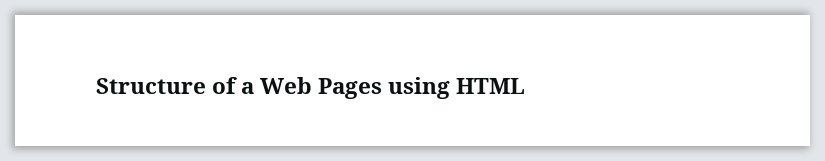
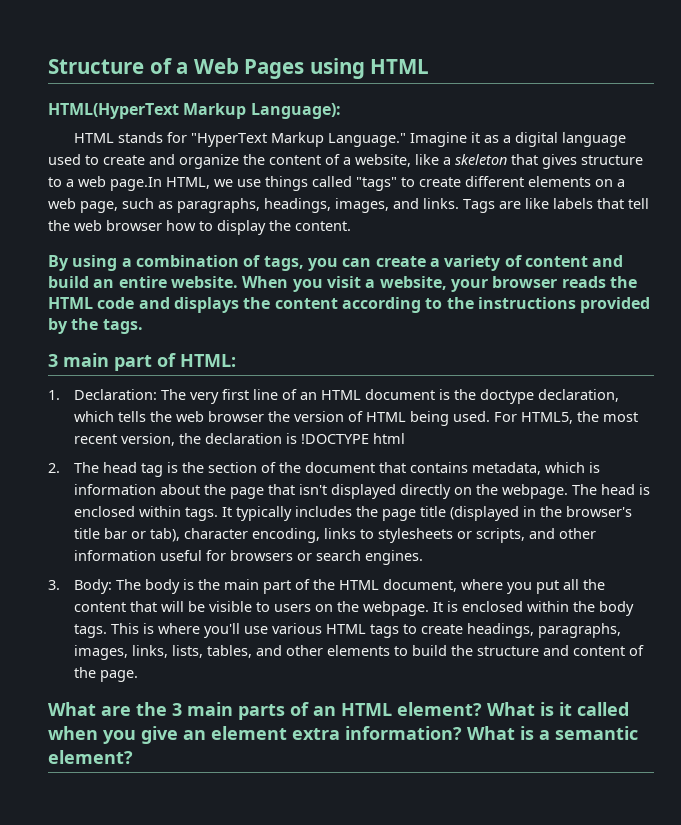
+ HTML(HyperText Markup Language):
+ HTML stands for "HyperText Markup Language." Imagine it as a digital language used to create and organize the content of a website, like a skeleton that gives structure to a web page.In HTML, we use things called "tags" to create different elements on a web page, such as paragraphs, headings, images, and links. Tags are like labels that tell the web browser how to display the content.
+ By using a combination of tags, you can create a variety of content and build an entire website. When you visit a website, your browser reads the HTML code and displays the content according to the instructions provided by the tags.
+ 3 main part of HTML:
+ 1. Declaration: The very first line of an HTML document is the doctype declaration, which tells the web browser the version of HTML being used. For HTML5, the most recent version, the declaration is !DOCTYPE html
+ 2. The head tag is the section of the document that contains metadata, which is information about the page that isn't displayed directly on the webpage. The head is enclosed within tags. It typically includes the page title (displayed in the browser's title bar or tab), character encoding, links to stylesheets or scripts, and other information useful for browsers or search engines.
+ 3. Body: The body is the main part of the HTML document, where you put all the content that will be visible to users on the webpage. It is enclosed within the body tags. This is where you'll use various HTML tags to create headings, paragraphs, images, links, lists, tables, and other elements to build the structure and content of the page.
+ What are the 3 main parts of an HTML element? What is it called when you give an element extra information? What is a semantic element?

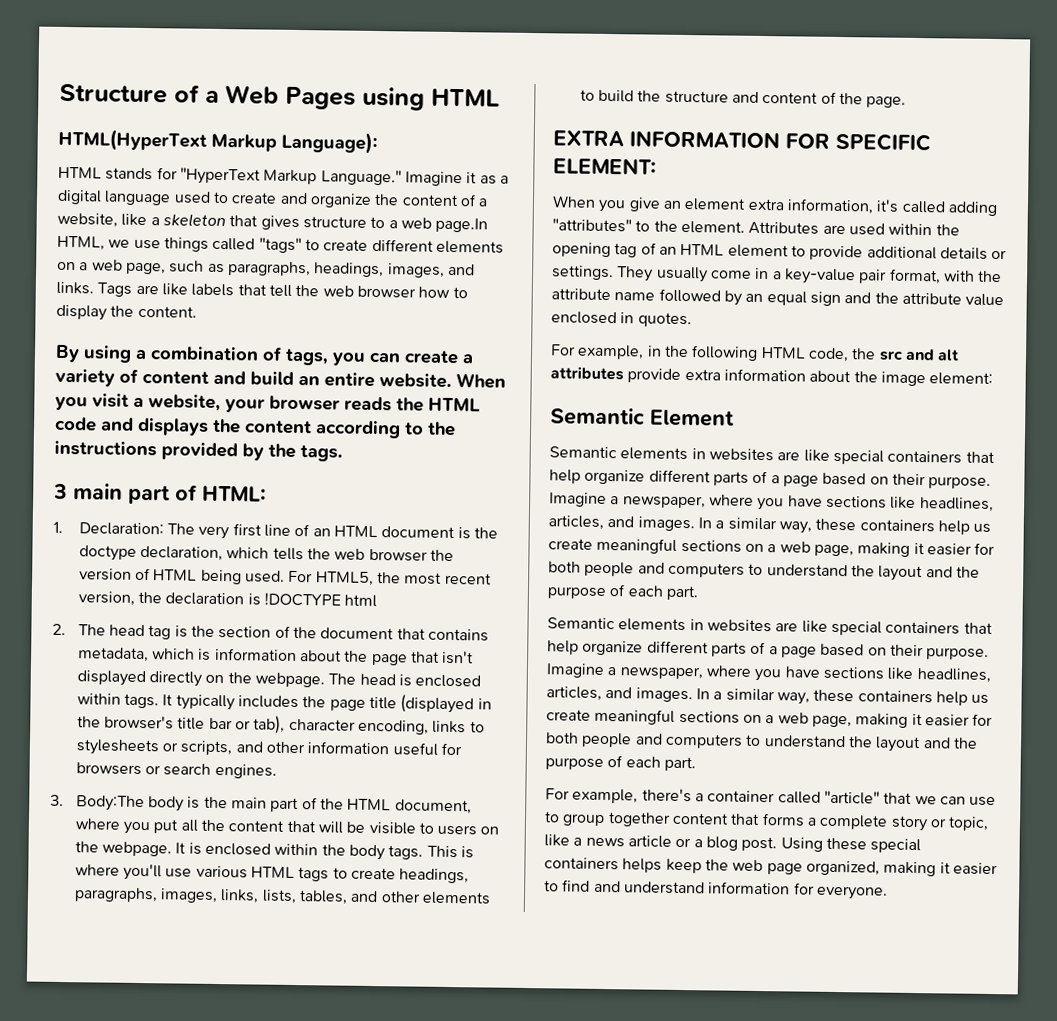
- 3. Body: The body is the main part of the HTML document, where you put all the content that will be visible to users on the webpage.
+ 3. Body:The body is the main part of the HTML document, where you put all the content that will be visible to users on the webpage.
- What are the 3 main parts of an HTML element? What is it called when you give an element extra information? What is a semantic element?
+ EXTRA INFORMATION FOR SPECIFIC ELEMENT:
+ When you give an element extra information, it's called adding "attributes" to the element. Attributes are used within the opening tag of an HTML element to provide additional details or settings. They usually come in a key-value pair format, with the attribute name followed by an equal sign and the attribute value enclosed in quotes.
+ For example, in the following HTML code, the src and alt attributes provide extra information about the image element:
+ Semantic Element
+ Semantic elements in websites are like special containers that help organize different parts of a page based on their purpose. Imagine a newspaper, where you have sections like headlines, articles, and images. In a similar way, these containers help us create meaningful sections on a web page, making it easier for both people and computers to understand the layout and the purpose of each part.
+ Semantic elements in websites are like special containers that help organize different parts of a page based on their purpose. Imagine a newspaper, where you have sections like headlines, articles, and images. In a similar way, these containers help us create meaningful sections on a web page, making it easier for both people and computers to understand the layout and the purpose of each part.
+ For example, there's a container called "article" that we can use to group together content that forms a complete story or topic, like a news article or a blog post. Using these special containers helps keep the web page organized, making it easier to find and understand information for everyone.

